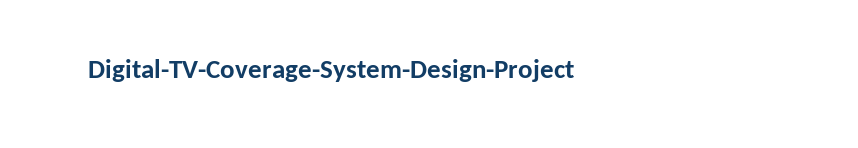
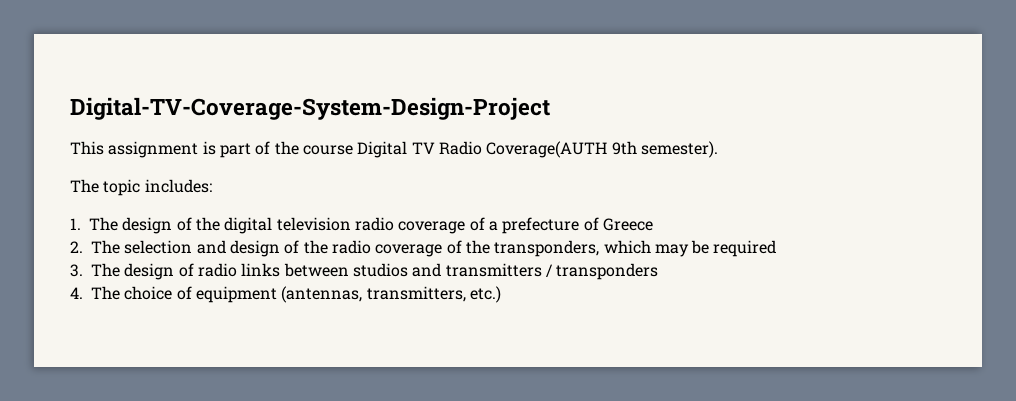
+ This assignment is part of the course Digital TV Radio Coverage(AUTH 9th semester).
+ The topic includes:
+ 1. The design of the digital television radio coverage of a prefecture of Greece
+ 2. The selection and design of the radio coverage of the transponders, which may be required
+ 3. The design of radio links between studios and transmitters / transponders
+ 4. The choice of equipment (antennas, transmitters, etc.)

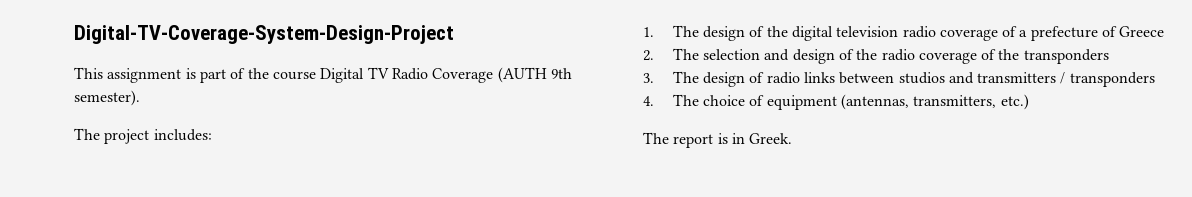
- This assignment is part of the course Digital TV Radio Coverage(AUTH 9th semester).
+ This assignment is part of the course Digital TV Radio Coverage (AUTH 9th semester).
- The topic includes:
+ The project includes:
- 2. The selection and design of the radio coverage of the transponders, which may be required
+ 2. The selection and design of the radio coverage of the transponders
+ The report is in Greek.

